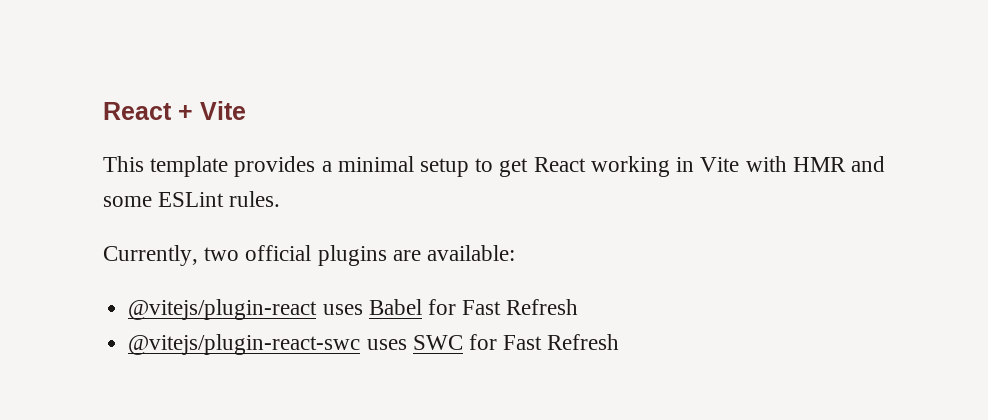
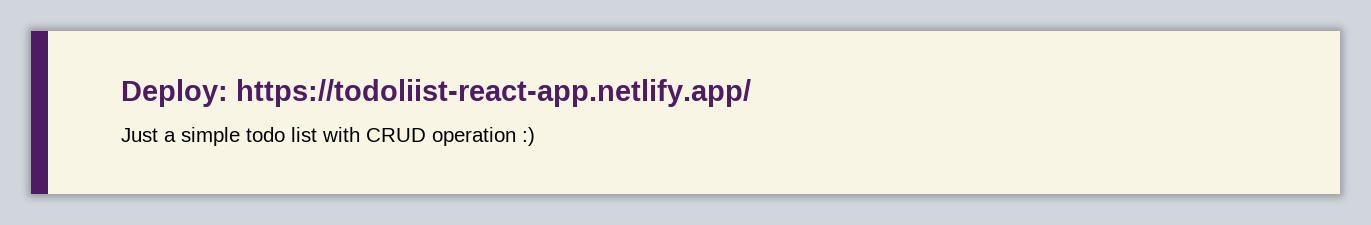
- React + Vite
- This template provides a minimal setup to get React working in Vite with HMR and some ESLint rules.
- Currently, two official plugins are available:
- @vitejs/plugin-react uses Babel for Fast Refresh
- @vitejs/plugin-react-swc uses SWC for Fast Refresh
+ Deploy: https://todoliist-react-app.netlify.app/
+ Just a simple todo list with CRUD operation :)

